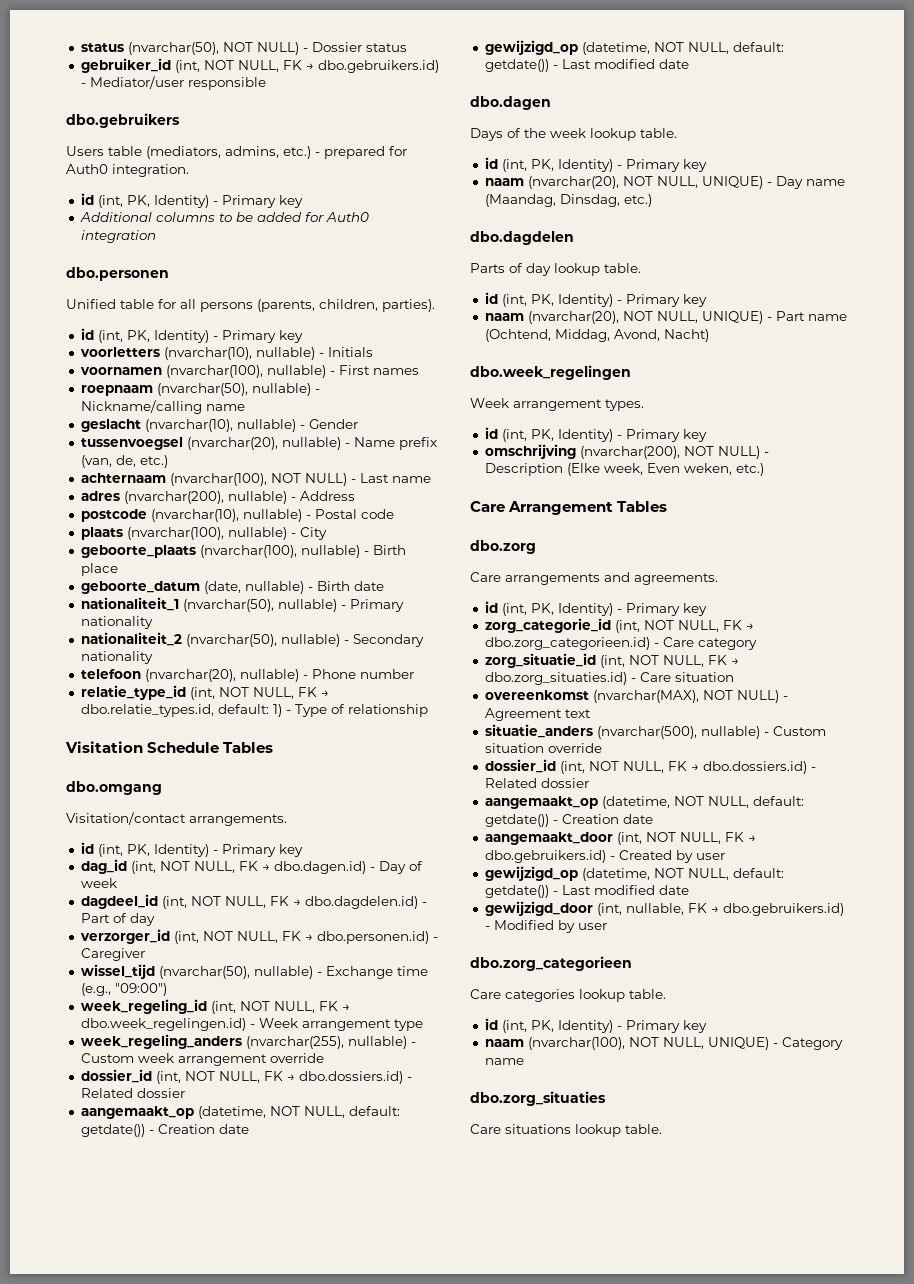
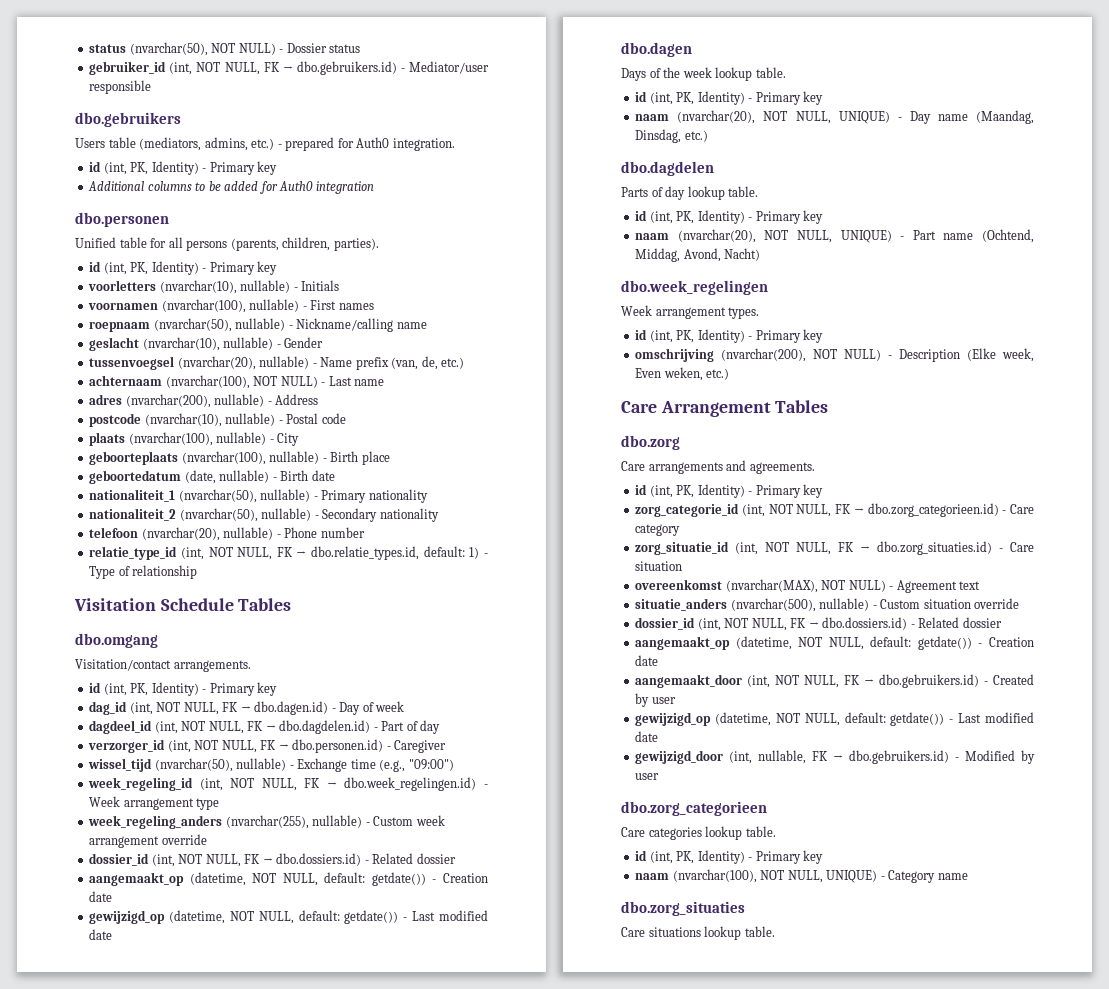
- geboorte_plaats (nvarchar(100), nullable) - Birth place
+ geboorteplaats (nvarchar(100), nullable) - Birth place
- geboorte_datum (date, nullable) - Birth date
+ geboortedatum (date, nullable) - Birth date

